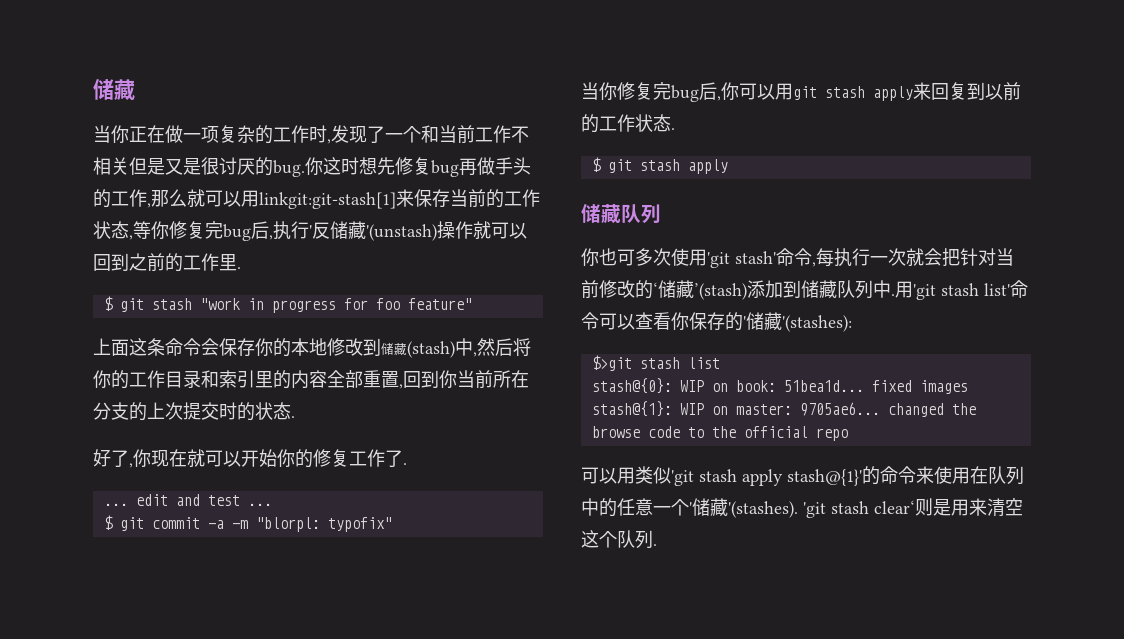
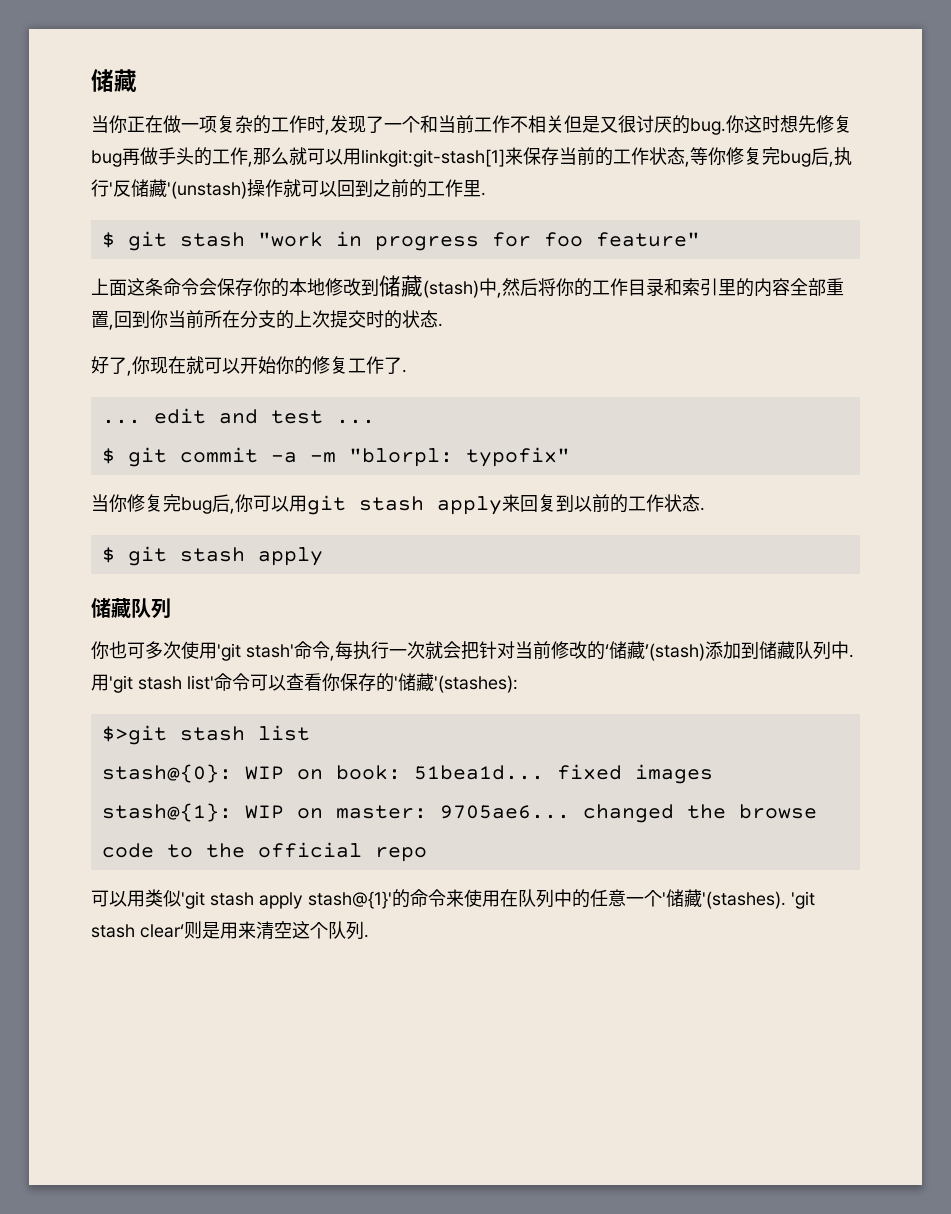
- 当你正在做一项复杂的工作时,发现了一个和当前工作不相关但是又是很讨厌的bug.
+ 当你正在做一项复杂的工作时,发现了一个和当前工作不相关但是又很讨厌的bug.

